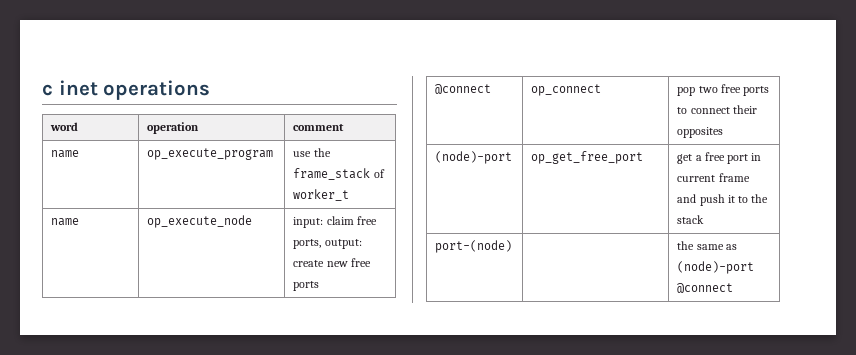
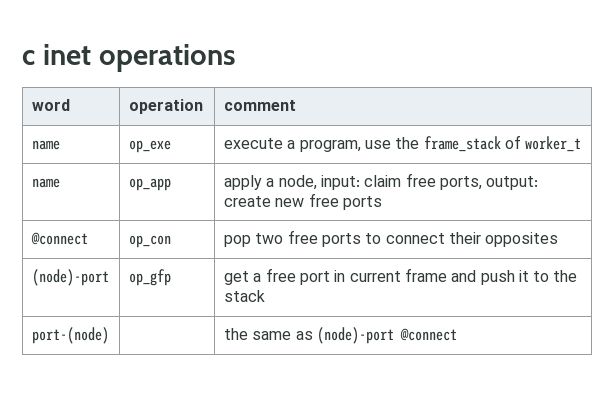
- name | op_execute_program | use the frame_stack of worker_t
+ name | op_exe | execute a program, use the frame_stack of worker_t
- name | op_execute_node | input: claim free ports, output: create new free ports
+ name | op_app | apply a node, input: claim free ports, output: create new free ports
- @connect | op_connect | pop two free ports to connect their opposites
+ @connect | op_con | pop two free ports to connect their opposites
- (node)-port | op_get_free_port | get a free port in current frame and push it to the stack
+ (node)-port | op_gfp | get a free port in current frame and push it to the stack

